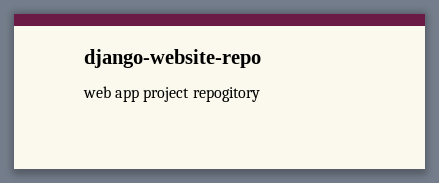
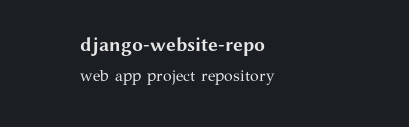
- web app project repogitory
+ web app project repository

